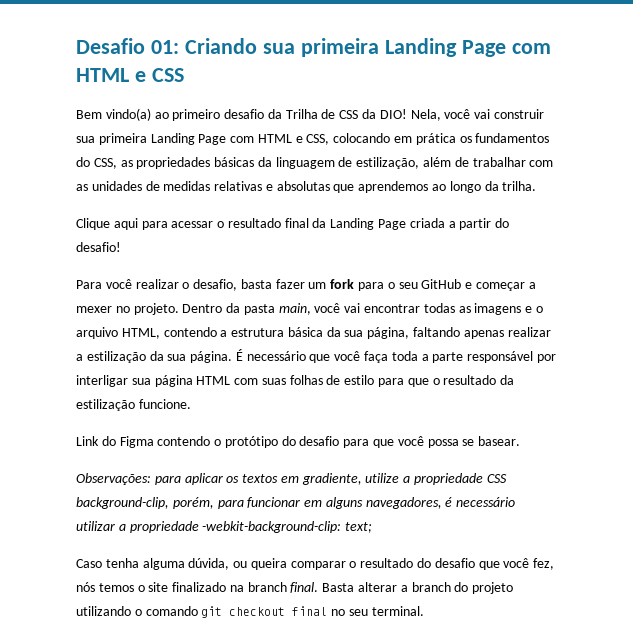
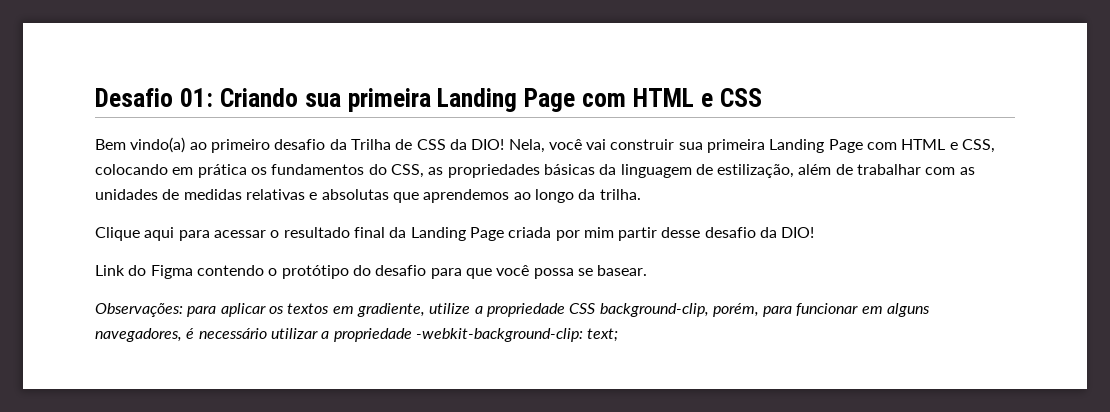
- Clique aqui para acessar o resultado final da Landing Page criada a partir do desafio!
- Para você realizar o desafio, basta fazer um fork para o seu GitHub e começar a mexer no projeto. Dentro da pasta main, você vai encontrar todas as imagens e o arquivo HTML, contendo a estrutura básica da sua página, faltando apenas realizar a estilização da sua página. É necessário que você faça toda a parte responsável por interligar sua página HTML com suas folhas de estilo para que o resultado da estilização funcione.
+ Clique aqui para acessar o resultado final da Landing Page criada por mim partir desse desafio da DIO!
- Caso tenha alguma dúvida, ou queira comparar o resultado do desafio que você fez, nós temos o site finalizado na branch final. Basta alterar a branch do projeto utilizando o comando git checkout final no seu terminal.

